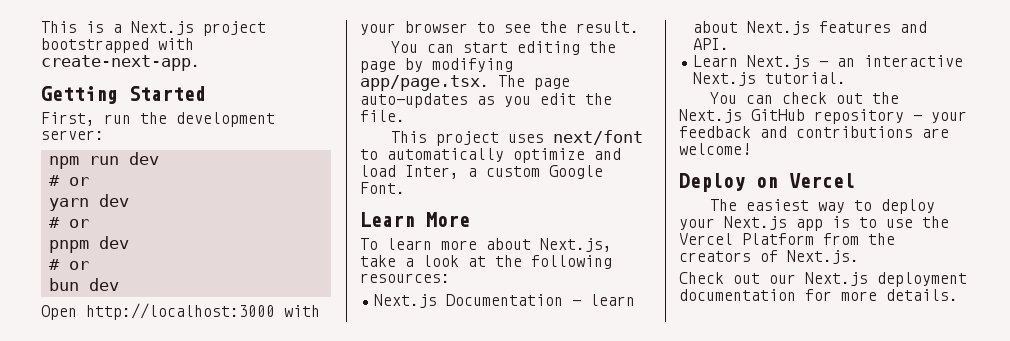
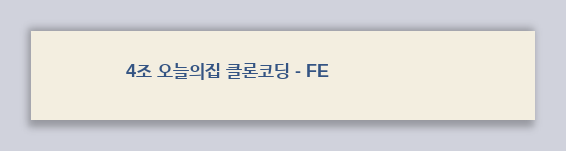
- This is a Next.js project bootstrapped with create-next-app.
- Getting Started
- First, run the development server:
- npm run dev
- # or
- yarn dev
- # or
- pnpm dev
- # or
- bun dev
- Open http://localhost:3000 with your browser to see the result.
- You can start editing the page by modifying app/page.tsx. The page auto-updates as you edit the file.
- This project uses next/font to automatically optimize and load Inter, a custom Google Font.
- Learn More
- To learn more about Next.js, take a look at the following resources:
- Next.js Documentation - learn about Next.js features and API.
- Learn Next.js - an interactive Next.js tutorial.
- You can check out the Next.js GitHub repository - your feedback and contributions are welcome!
- Deploy on Vercel
- The easiest way to deploy your Next.js app is to use the Vercel Platform from the creators of Next.js.
- Check out our Next.js deployment documentation for more details.
+ 4조 오늘의집 클론코딩 - FE

